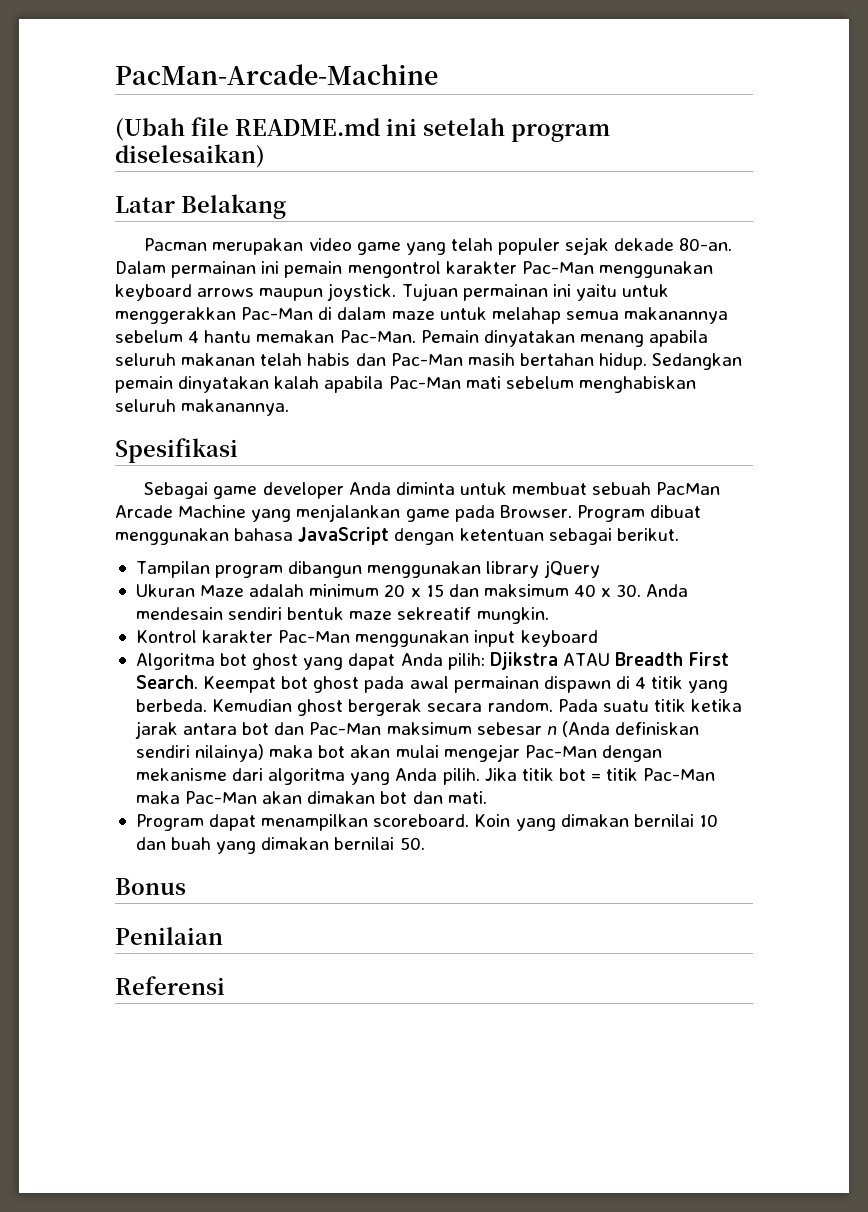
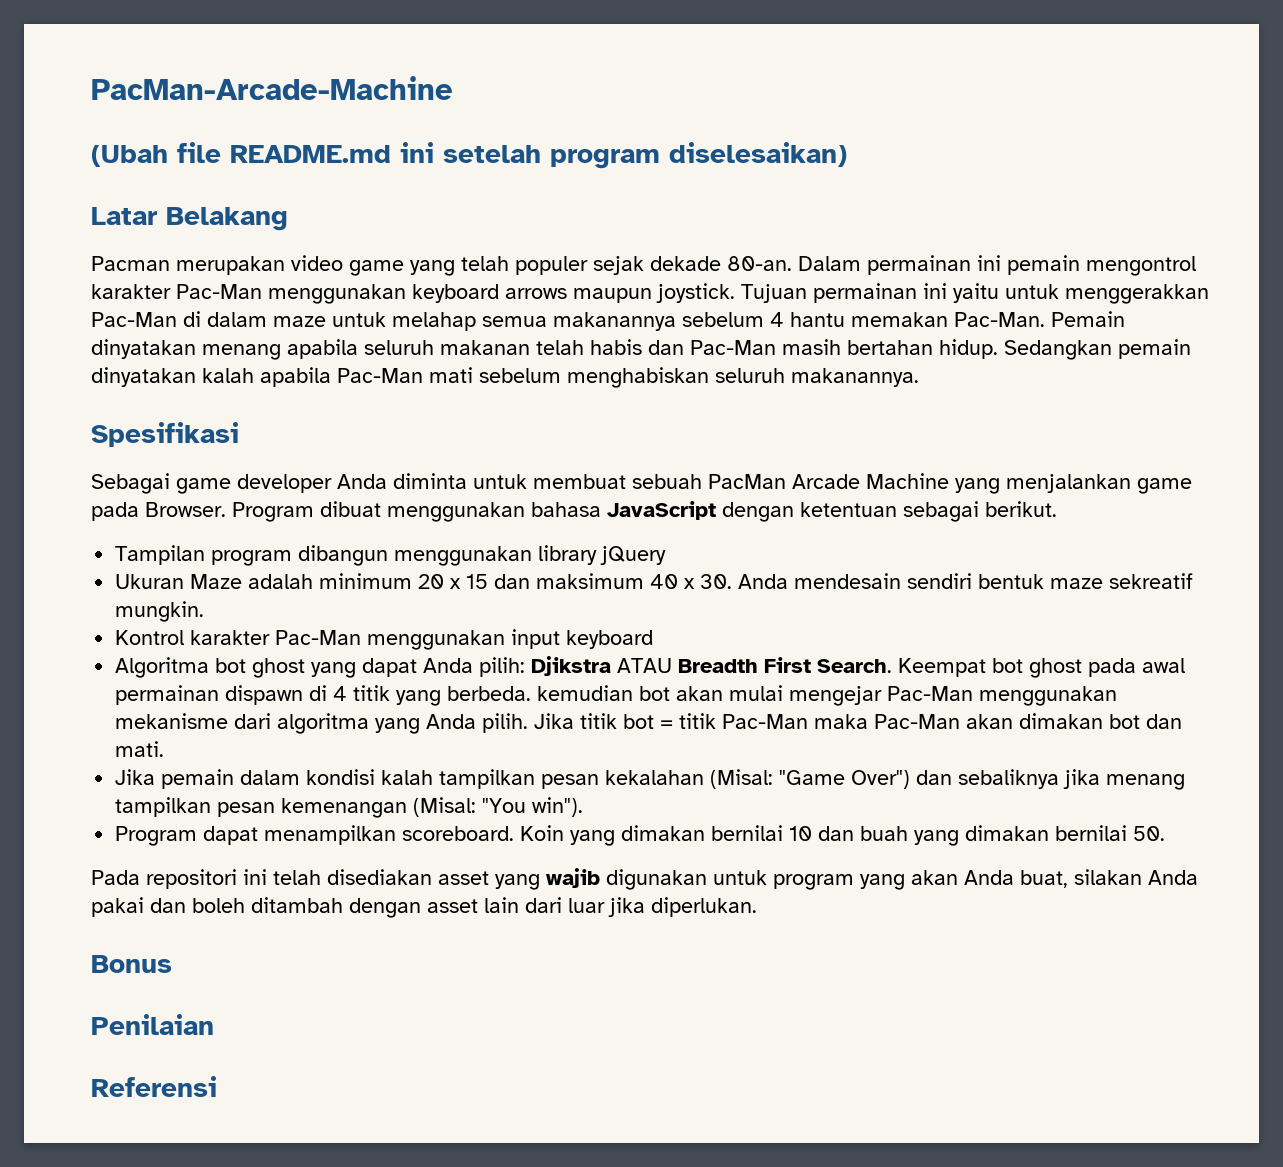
- Keempat bot ghost pada awal permainan dispawn di 4 titik yang berbeda. Kemudian ghost bergerak secara random. Pada suatu titik ketika jarak antara bot dan Pac-Man maksimum sebesar n (Anda definiskan sendiri nilainya) maka bot akan mulai mengejar Pac-Man dengan mekanisme dari algoritma yang Anda pilih.
+ Keempat bot ghost pada awal permainan dispawn di 4 titik yang berbeda. kemudian bot akan mulai mengejar Pac-Man menggunakan mekanisme dari algoritma yang Anda pilih.
+ Jika pemain dalam kondisi kalah tampilkan pesan kekalahan (Misal: "Game Over") dan sebaliknya jika menang tampilkan pesan kemenangan (Misal: "You win").
+ Pada repositori ini telah disediakan asset yang wajib digunakan untuk program yang akan Anda buat, silakan Anda pakai dan boleh ditambah dengan asset lain dari luar jika diperlukan.

